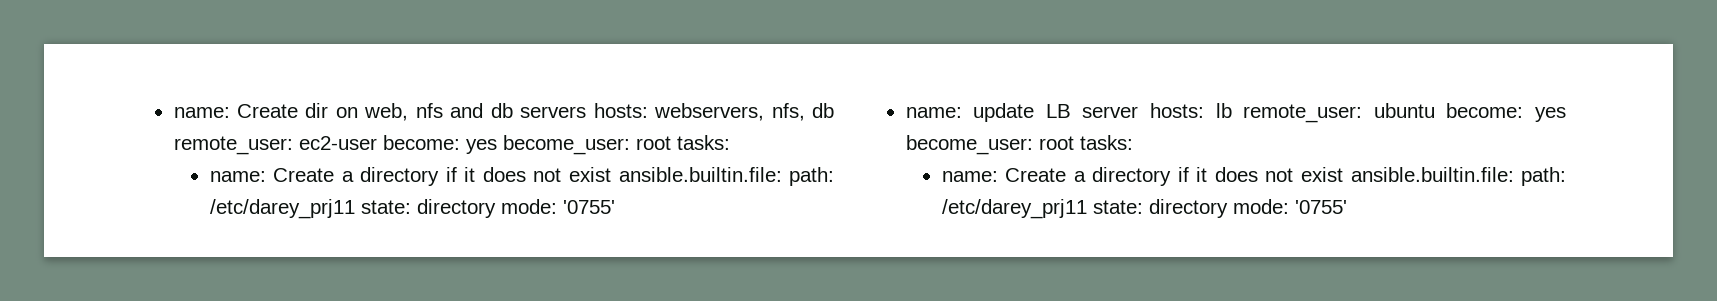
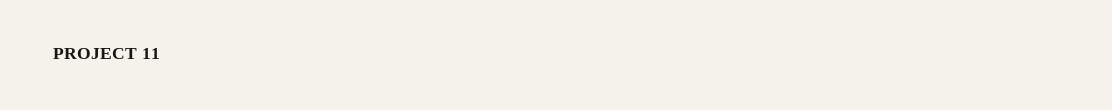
- name: Create dir on web, nfs and db servers hosts: webservers, nfs, db remote_user: ec2-user become: yes become_user: root tasks:
- name: Create a directory if it does not exist ansible.builtin.file: path: /etc/darey_prj11 state: directory mode: '0755'
- name: update LB server hosts: lb remote_user: ubuntu become: yes become_user: root tasks:
- name: Create a directory if it does not exist ansible.builtin.file: path: /etc/darey_prj11 state: directory mode: '0755'
+ PROJECT 11

